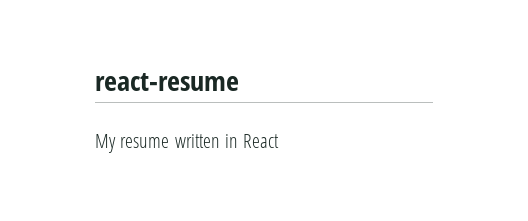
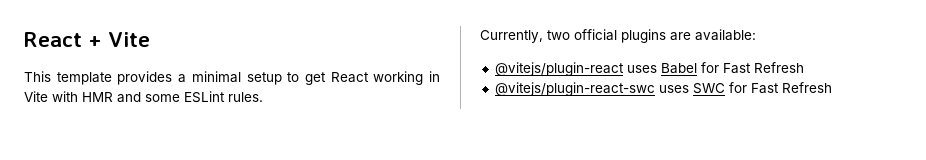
- react-resume
- My resume written in React
+ React + Vite
+ This template provides a minimal setup to get React working in Vite with HMR and some ESLint rules.
+ Currently, two official plugins are available:
+ @vitejs/plugin-react uses Babel for Fast Refresh
+ @vitejs/plugin-react-swc uses SWC for Fast Refresh

